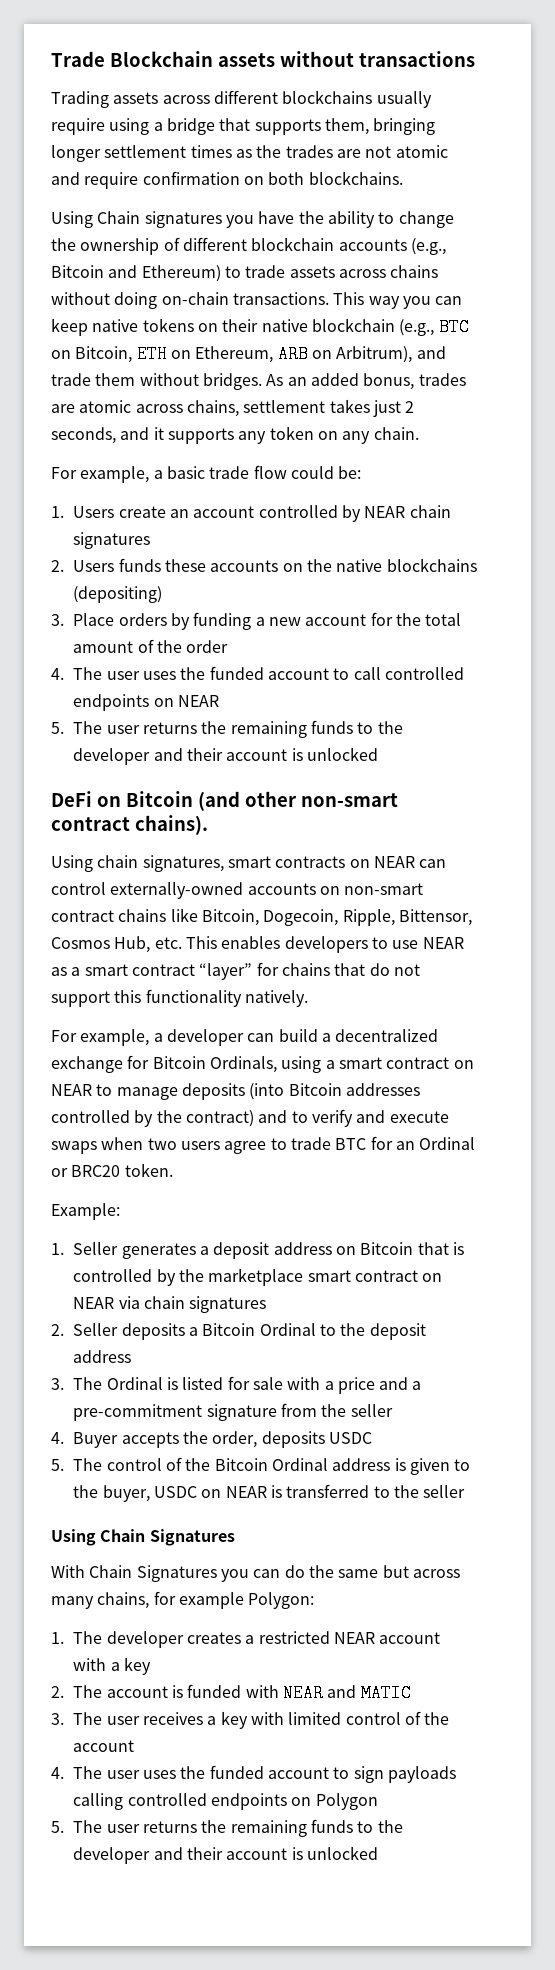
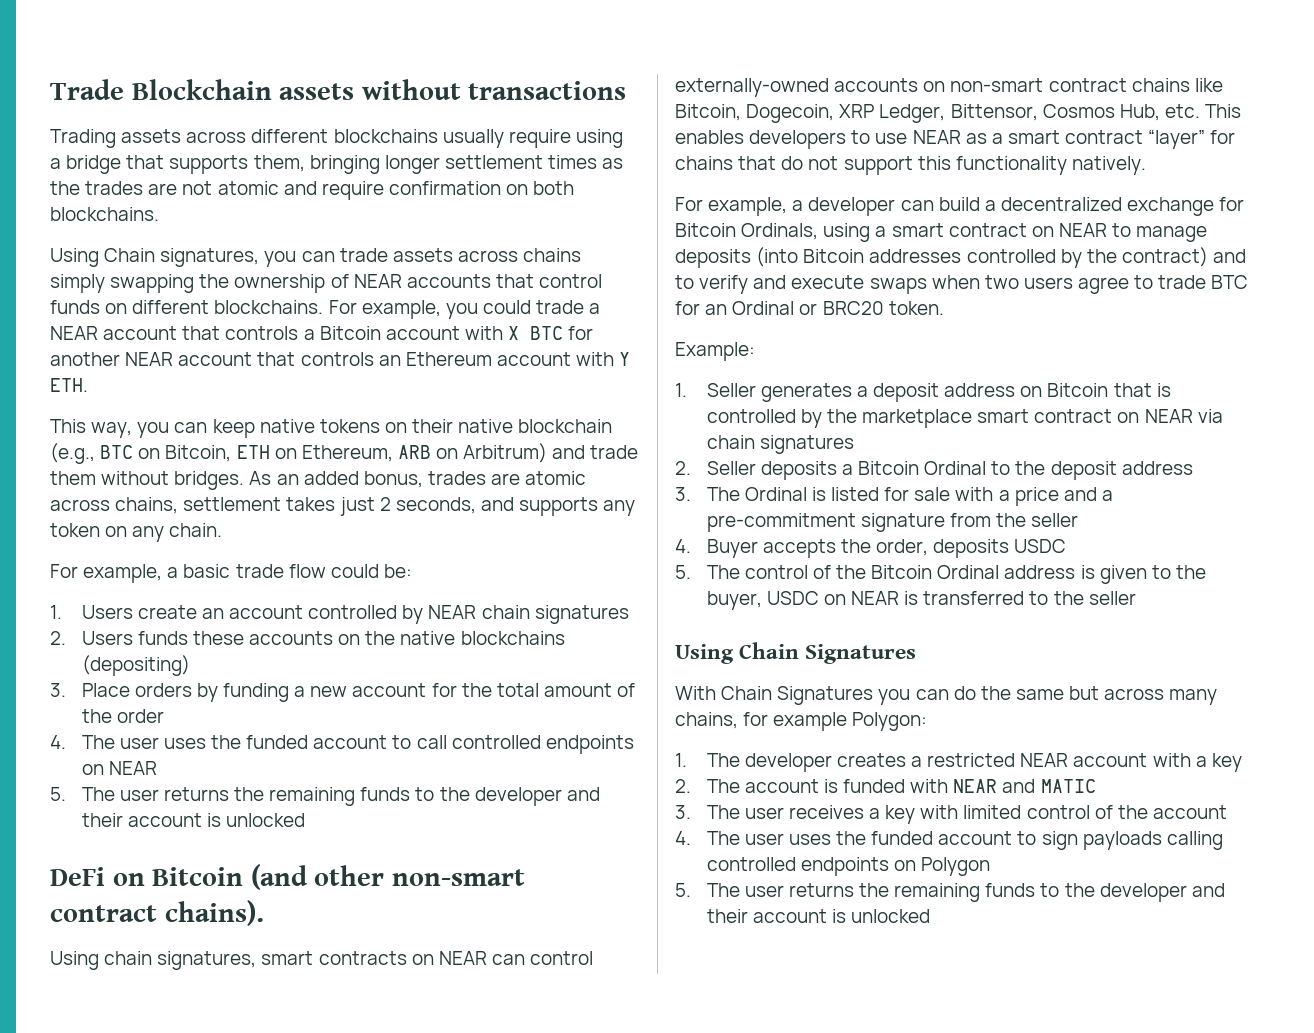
- Using Chain signatures you have the ability to change the ownership of different blockchain accounts (e.g., Bitcoin and Ethereum) to trade assets across chains without doing on-chain transactions. This way you can keep native tokens on their native blockchain (e.g., BTC on Bitcoin, ETH on Ethereum, ARB on Arbitrum), and trade them without bridges.
+ Using Chain signatures, you can trade assets across chains simply swapping the ownership of NEAR accounts that control funds on different blockchains. For example, you could trade a NEAR account that controls a Bitcoin account with X BTC for another NEAR account that controls an Ethereum account with Y ETH.
+ This way, you can keep native tokens on their native blockchain (e.g., BTC on Bitcoin, ETH on Ethereum, ARB on Arbitrum) and trade them without bridges.
- As an added bonus, trades are atomic across chains, settlement takes just 2 seconds, and it supports any token on any chain.
+ As an added bonus, trades are atomic across chains, settlement takes just 2 seconds, and supports any token on any chain.
- Using chain signatures, smart contracts on NEAR can control externally-owned accounts on non-smart contract chains like Bitcoin, Dogecoin, Ripple, Bittensor, Cosmos Hub, etc. This enables developers to use NEAR as a smart contract “layer” for chains that do not support this functionality natively.
+ Using chain signatures, smart contracts on NEAR can control externally-owned accounts on non-smart contract chains like Bitcoin, Dogecoin, XRP Ledger, Bittensor, Cosmos Hub, etc. This enables developers to use NEAR as a smart contract “layer” for chains that do not support this functionality natively.

